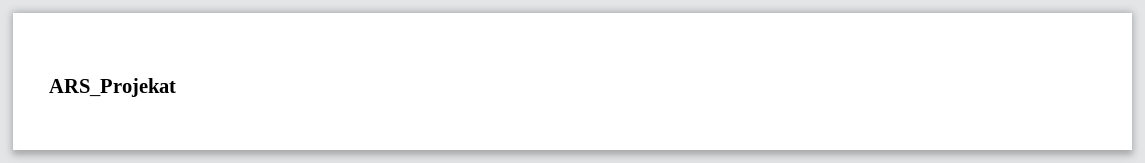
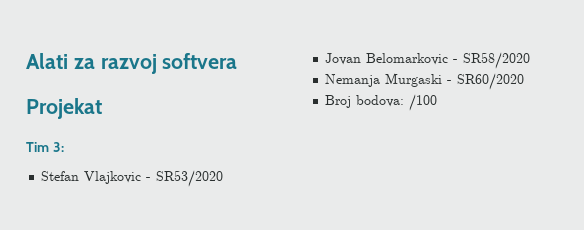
- ARS_Projekat
+ Alati za razvoj softvera
+ Projekat
+ Tim 3:
+ Stefan Vlajkovic - SR53/2020
+ Jovan Belomarkovic - SR58/2020
+ Nemanja Murgaski - SR60/2020
+ Broj bodova: /100

